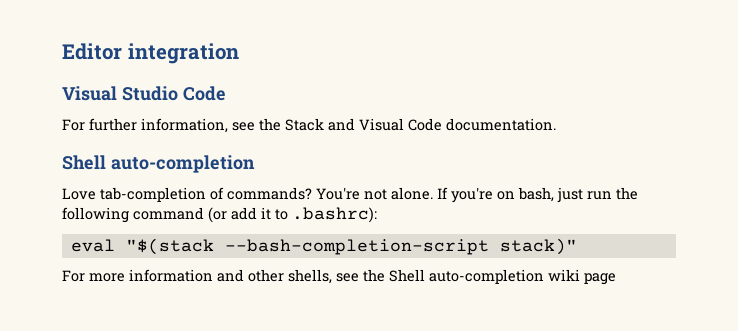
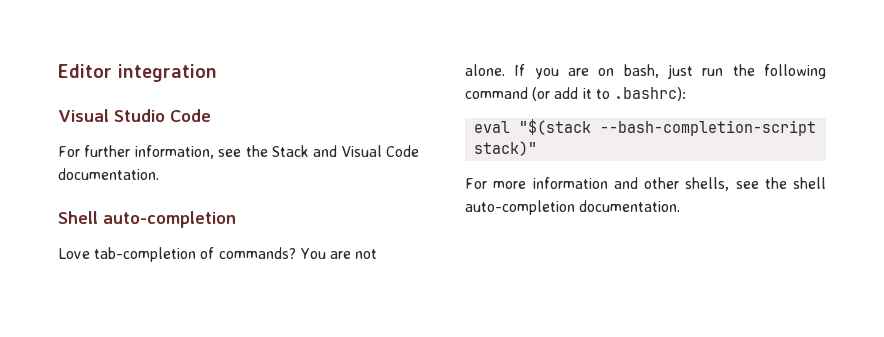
- You're not alone.
+ You are not alone.
- If you're on bash, just run the following command (or add it to .bashrc):
+ If you are on bash, just run the following command (or add it to .bashrc):
- For more information and other shells, see the Shell auto-completion wiki page
+ For more information and other shells, see the shell auto-completion documentation.

